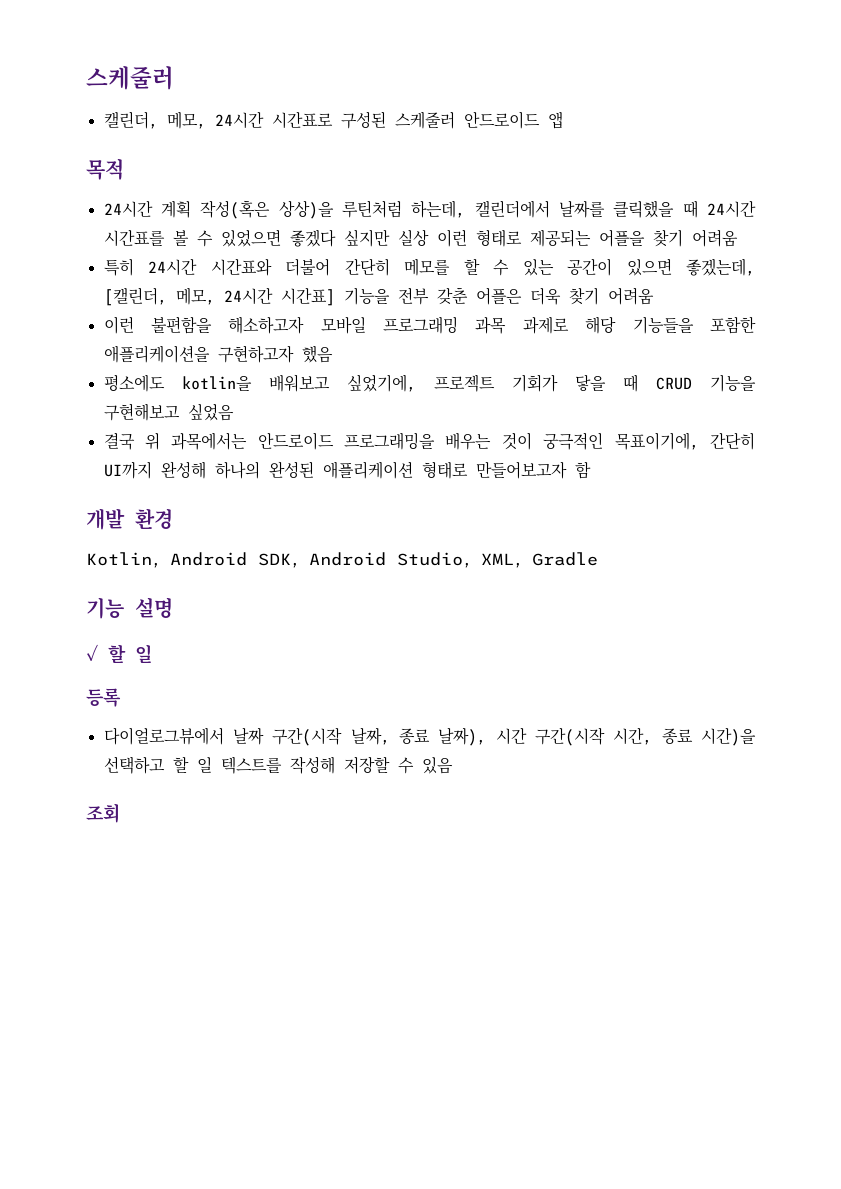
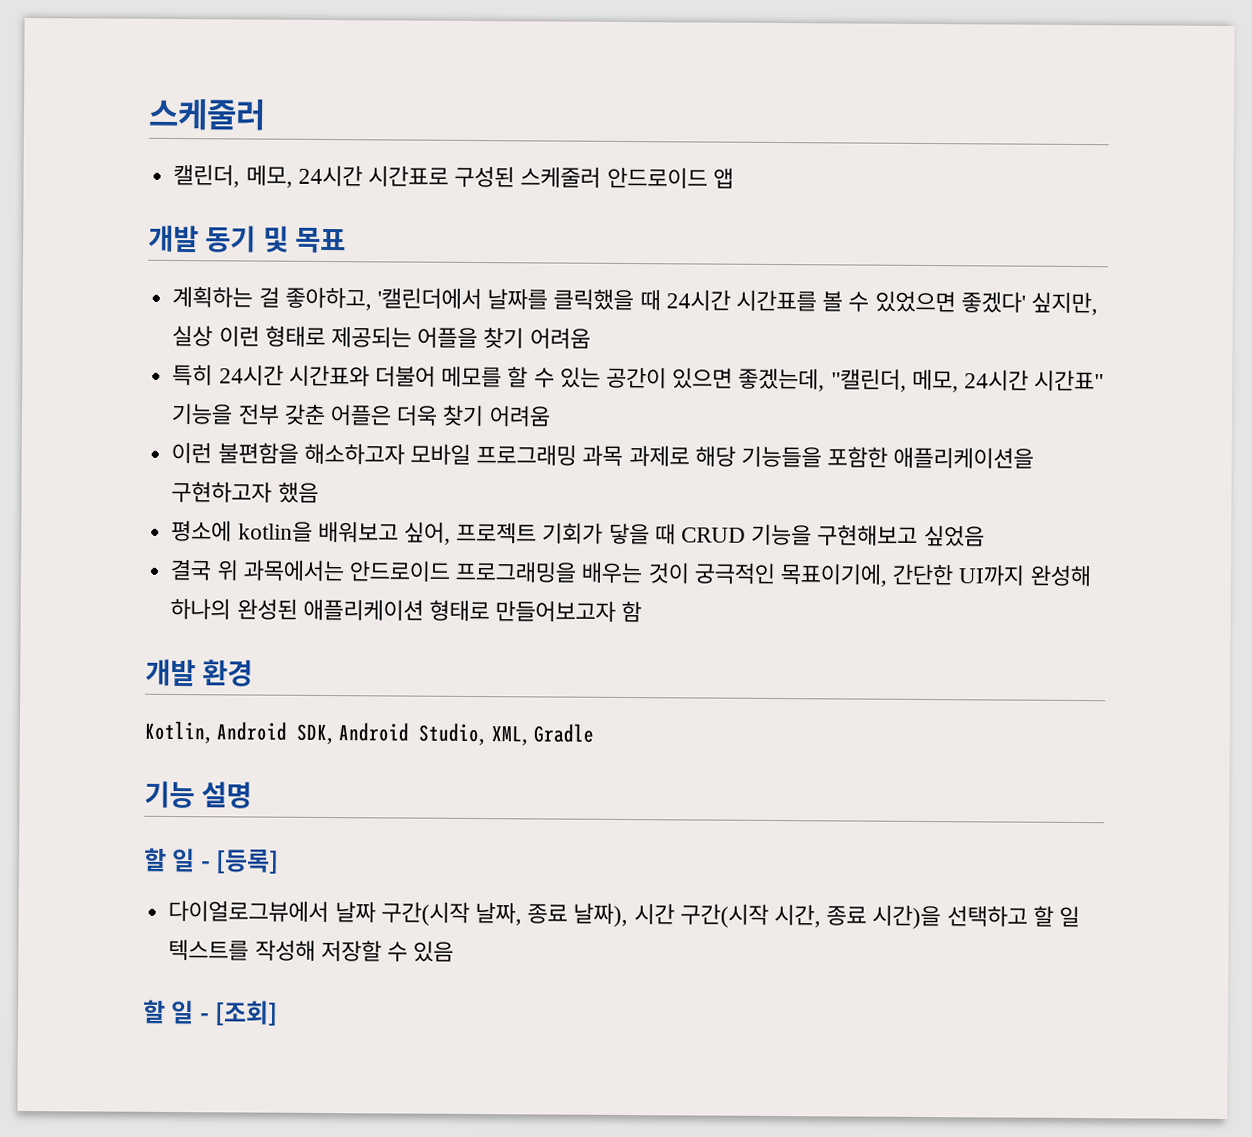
- 목적
- 24시간 계획 작성(혹은 상상)을 루틴처럼 하는데, 캘린더에서 날짜를 클릭했을 때 24시간 시간표를 볼 수 있었으면 좋겠다 싶지만 실상 이런 형태로 제공되는 어플을 찾기 어려움
+ 개발 동기 및 목표
+ 계획하는 걸 좋아하고, '캘린더에서 날짜를 클릭했을 때 24시간 시간표를 볼 수 있었으면 좋겠다' 싶지만, 실상 이런 형태로 제공되는 어플을 찾기 어려움
- 특히 24시간 시간표와 더불어 간단히 메모를 할 수 있는 공간이 있으면 좋겠는데, [캘린더, 메모, 24시간 시간표] 기능을 전부 갖춘 어플은 더욱 찾기 어려움
+ 특히 24시간 시간표와 더불어 메모를 할 수 있는 공간이 있으면 좋겠는데, "캘린더, 메모, 24시간 시간표" 기능을 전부 갖춘 어플은 더욱 찾기 어려움
- 평소에도 kotlin을 배워보고 싶었기에, 프로젝트 기회가 닿을 때 CRUD 기능을 구현해보고 싶었음
+ 평소에 kotlin을 배워보고 싶어, 프로젝트 기회가 닿을 때 CRUD 기능을 구현해보고 싶었음
- 결국 위 과목에서는 안드로이드 프로그래밍을 배우는 것이 궁극적인 목표이기에, 간단히 UI까지 완성해 하나의 완성된 애플리케이션 형태로 만들어보고자 함
+ 결국 위 과목에서는 안드로이드 프로그래밍을 배우는 것이 궁극적인 목표이기에, 간단한 UI까지 완성해 하나의 완성된 애플리케이션 형태로 만들어보고자 함
- ✓ 할 일
- 등록
+ 할 일 - [등록]
- 조회
+ 할 일 - [조회]

